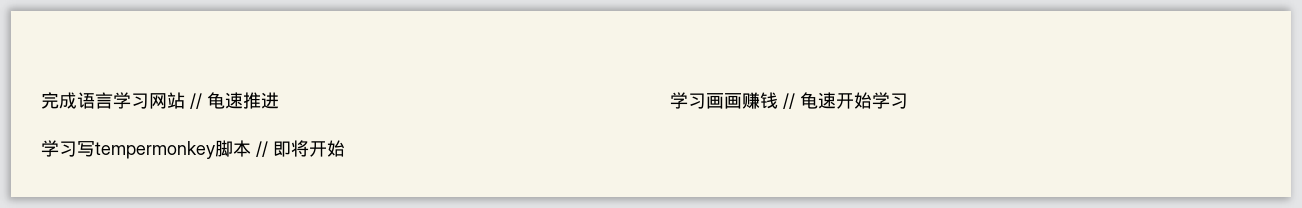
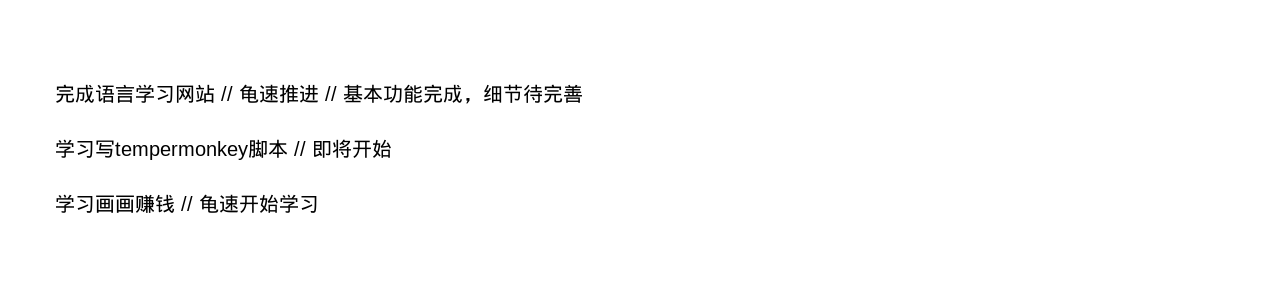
- 完成语言学习网站 // 龟速推进
+ 完成语言学习网站 // 龟速推进 // 基本功能完成，细节待完善

